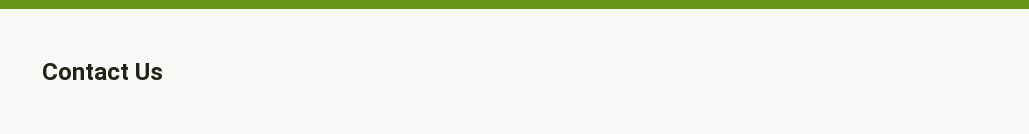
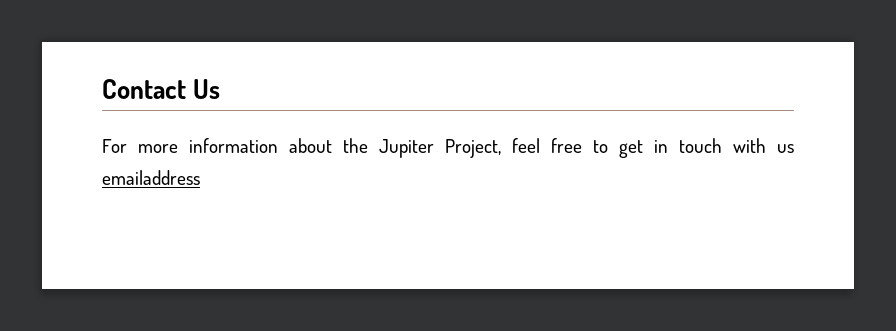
+ For more information about the Jupiter Project, feel free to get in touch with us emailaddress

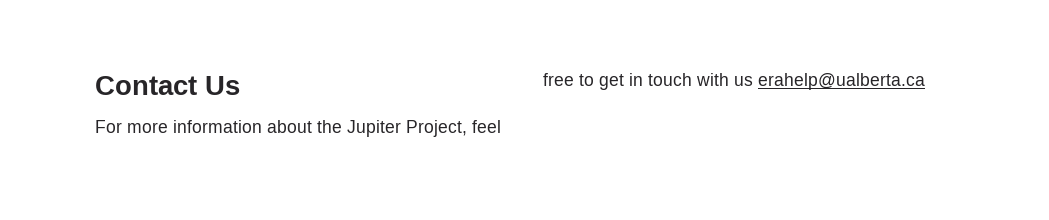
- For more information about the Jupiter Project, feel free to get in touch with us emailaddress
+ For more information about the Jupiter Project, feel free to get in touch with us erahelp@ualberta.ca

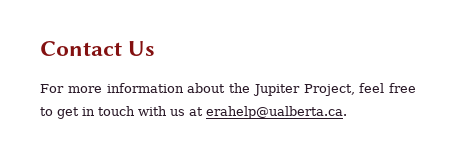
- For more information about the Jupiter Project, feel free to get in touch with us erahelp@ualberta.ca
+ For more information about the Jupiter Project, feel free to get in touch with us at erahelp@ualberta.ca.

